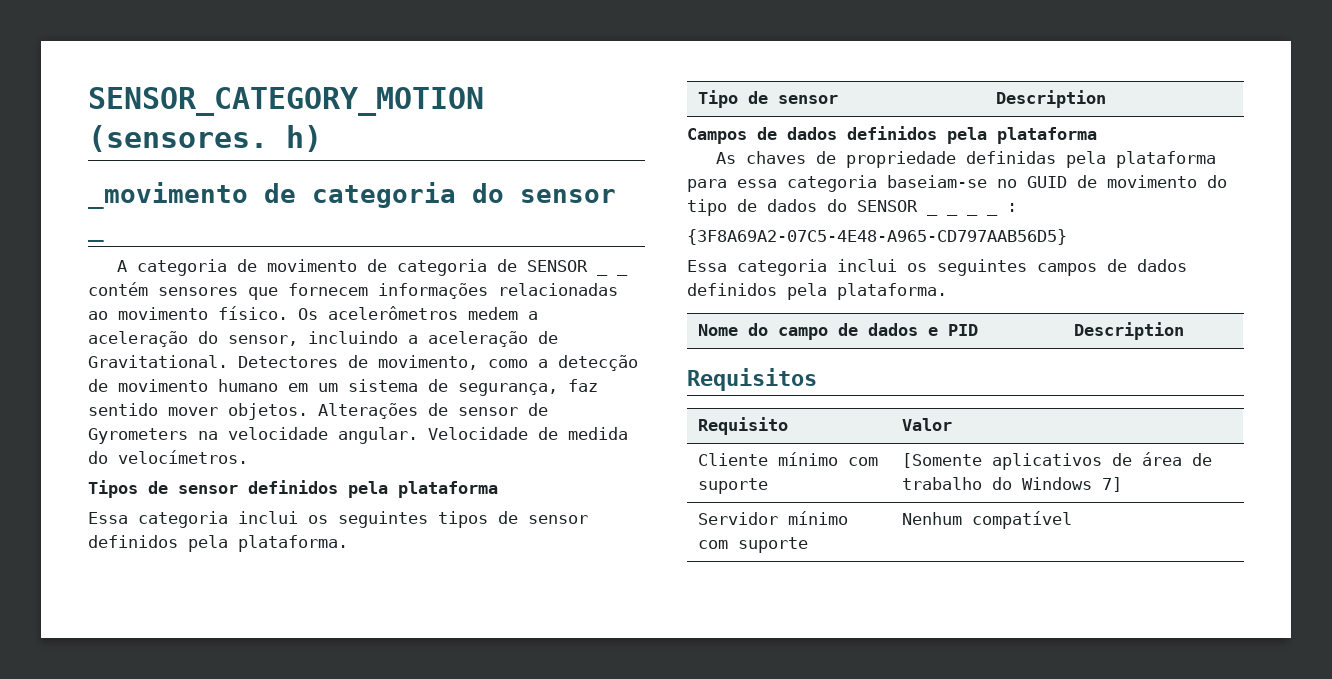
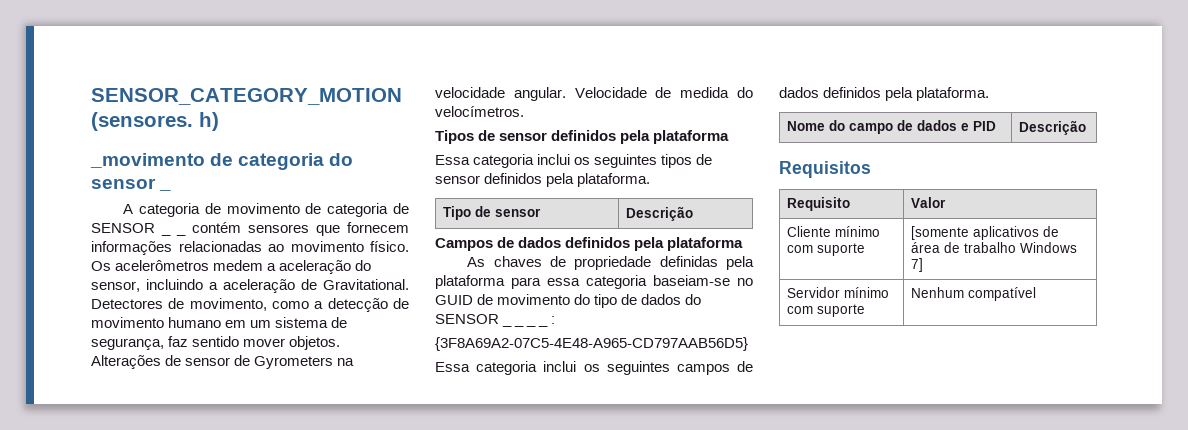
- Tipo de sensor | Description
+ Tipo de sensor | Descrição
- Nome do campo de dados e PID | Description
+ Nome do campo de dados e PID | Descrição
- Cliente mínimo com suporte | [Somente aplicativos de área de trabalho do Windows 7]
+ Cliente mínimo com suporte | [somente aplicativos de área de trabalho Windows 7]

